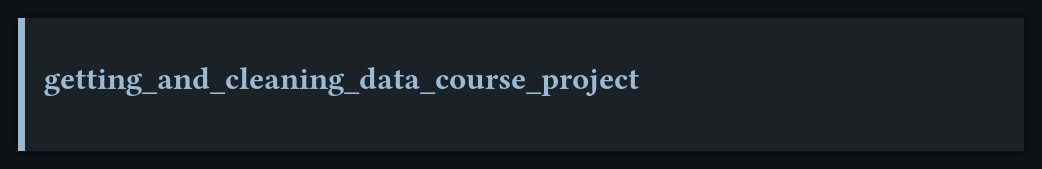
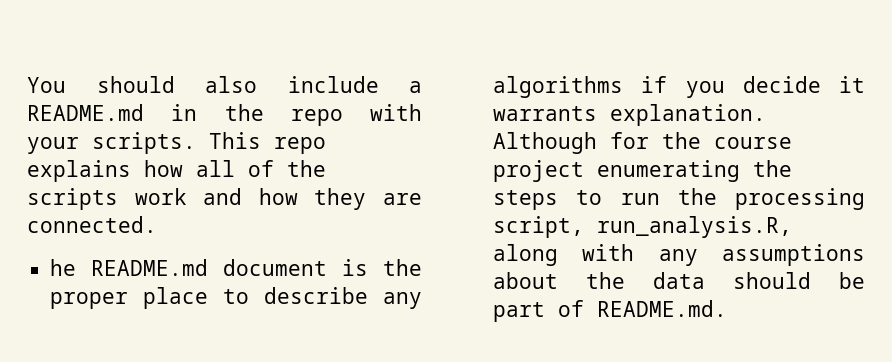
- getting_and_cleaning_data_course_project
+ You should also include a README.md in the repo with your scripts. This repo explains how all of the scripts work and how they are connected.
+ he README.md document is the proper place to describe any algorithms if you decide it warrants explanation. Although for the course project enumerating the steps to run the processing script, run_analysis.R, along with any assumptions about the data should be part of README.md.

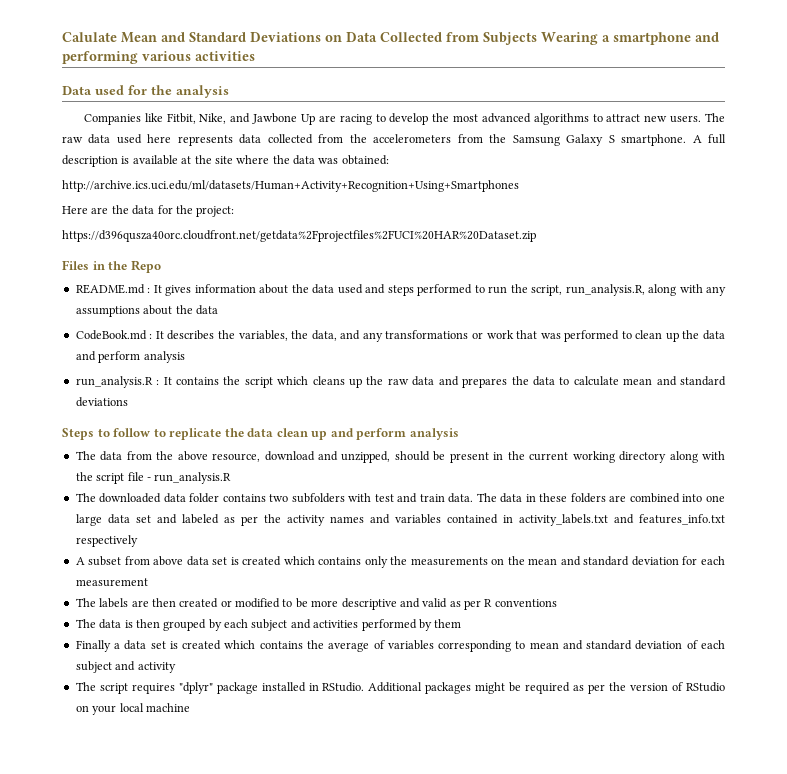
- You should also include a README.md in the repo with your scripts. This repo explains how all of the scripts work and how they are connected.
- he README.md document is the proper place to describe any algorithms if you decide it warrants explanation. Although for the course project enumerating the steps to run the processing script, run_analysis.R, along with any assumptions about the data should be part of README.md.
+ Calulate Mean and Standard Deviations on Data Collected from Subjects Wearing a smartphone and performing various activities
+ Data used for the analysis
+ Companies like Fitbit, Nike, and Jawbone Up are racing to develop the most advanced algorithms to attract new users. The raw data used here represents data collected from the accelerometers from the Samsung Galaxy S smartphone. A full description is available at the site where the data was obtained:
+ http://archive.ics.uci.edu/ml/datasets/Human+Activity+Recognition+Using+Smartphones
+ Here are the data for the project:
+ https://d396qusza40orc.cloudfront.net/getdata%2Fprojectfiles%2FUCI%20HAR%20Dataset.zip
+ Files in the Repo
+ README.md : It gives information about the data used and steps performed to run the script, run_analysis.R, along with any assumptions about the data
+ CodeBook.md : It describes the variables, the data, and any transformations or work that was performed to clean up the data and perform analysis
+ run_analysis.R : It contains the script which cleans up the raw data and prepares the data to calculate mean and standard deviations
+ Steps to follow to replicate the data clean up and perform analysis
+ The data from the above resource, download and unzipped, should be present in the current working directory along with the script file - run_analysis.R
+ The downloaded data folder contains two subfolders with test and train data. The data in these folders are combined into one large data set and labeled as per the activity names and variables contained in activity_labels.txt and features_info.txt respectively
+ A subset from above data set is created which contains only the measurements on the mean and standard deviation for each measurement
+ The labels are then created or modified to be more descriptive and valid as per R conventions
+ The data is then grouped by each subject and activities performed by them
+ Finally a data set is created which contains the average of variables corresponding to mean and standard deviation of each subject and activity
+ The script requires "dplyr" package installed in RStudio. Additional packages might be required as per the version of RStudio on your local machine

